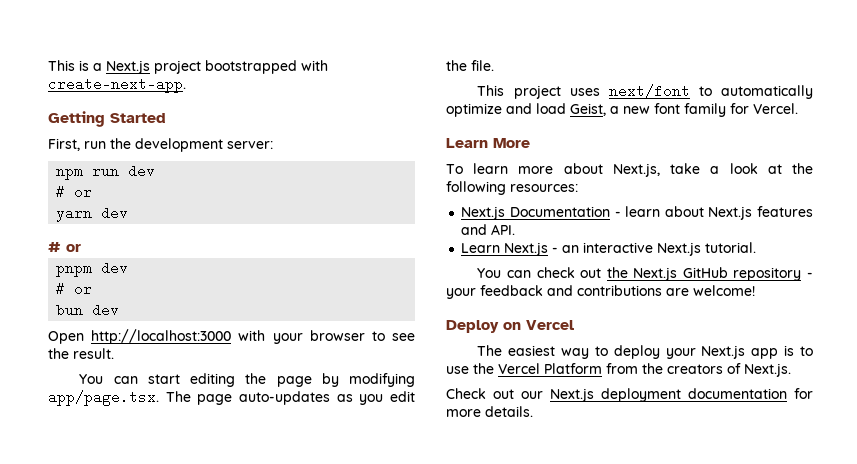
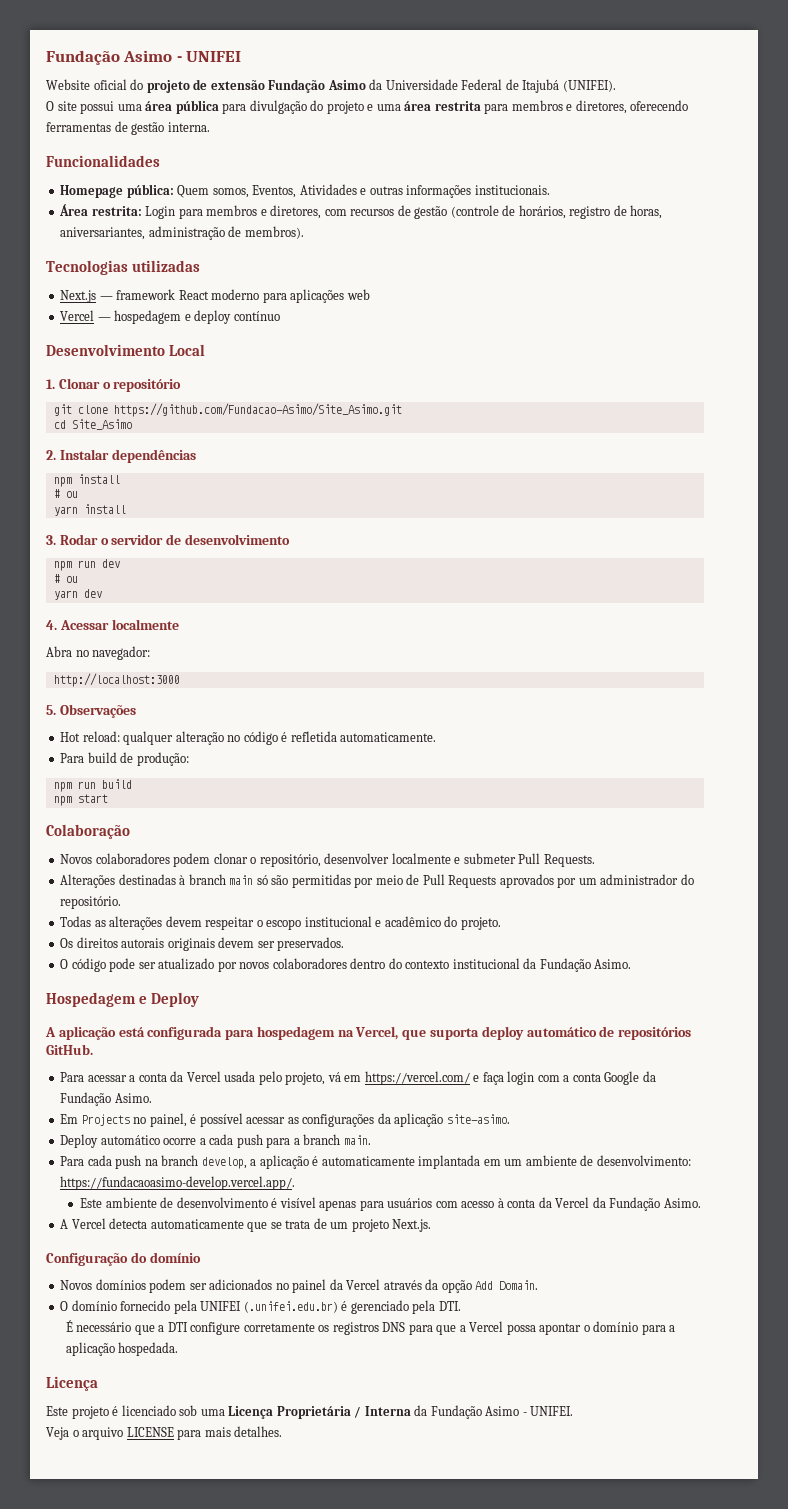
- This is a Next.js project bootstrapped with create-next-app.
- Getting Started
- First, run the development server:
+ Fundação Asimo - UNIFEI
+ Website oficial do projeto de extensão Fundação Asimo da Universidade Federal de Itajubá (UNIFEI).
+ O site possui uma área pública para divulgação do projeto e uma área restrita para membros e diretores, oferecendo ferramentas de gestão interna.
+ Funcionalidades
+ Homepage pública: Quem somos, Eventos, Atividades e outras informações institucionais.
+ Área restrita: Login para membros e diretores, com recursos de gestão (controle de horários, registro de horas, aniversariantes, administração de membros).
+ Tecnologias utilizadas
+ Next.js — framework React moderno para aplicações web
+ Vercel — hospedagem e deploy contínuo
+ Desenvolvimento Local
+ 1. Clonar o repositório
+ git clone https://github.com/Fundacao-Asimo/Site_Asimo.git
+ cd Site_Asimo
+ 2. Instalar dependências
+ npm install
+ # ou
+ yarn install
+ 3. Rodar o servidor de desenvolvimento
  npm run dev
- # or
+ # ou
  yarn dev
- # or
- pnpm dev
- # or
- bun dev
- Open http://localhost:3000 with your browser to see the result.
- You can start editing the page by modifying app/page.tsx. The page auto-updates as you edit the file.
- This project uses next/font to automatically optimize and load Geist, a new font family for Vercel.
- Learn More
- To learn more about Next.js, take a look at the following resources:
- Next.js Documentation - learn about Next.js features and API.
- Learn Next.js - an interactive Next.js tutorial.
- You can check out the Next.js GitHub repository - your feedback and contributions are welcome!
- Deploy on Vercel
- The easiest way to deploy your Next.js app is to use the Vercel Platform from the creators of Next.js.
- Check out our Next.js deployment documentation for more details.
+ 4. Acessar localmente
+ Abra no navegador:
+ http://localhost:3000
+ 5. Observações
+ Hot reload: qualquer alteração no código é refletida automaticamente.
+ Para build de produção:
+ npm run build
+ npm start
+ Colaboração
+ Novos colaboradores podem clonar o repositório, desenvolver localmente e submeter Pull Requests.
+ Alterações destinadas à branch main só são permitidas por meio de Pull Requests aprovados por um administrador do repositório.
+ Todas as alterações devem respeitar o escopo institucional e acadêmico do projeto.
+ Os direitos autorais originais devem ser preservados.
+ O código pode ser atualizado por novos colaboradores dentro do contexto institucional da Fundação Asimo.
+ Hospedagem e Deploy
+ A aplicação está configurada para hospedagem na Vercel, que suporta deploy automático de repositórios GitHub.
+ Para acessar a conta da Vercel usada pelo projeto, vá em https://vercel.com/ e faça login com a conta Google da Fundação Asimo.
+ Em Projects no painel, é possível acessar as configurações da aplicação site-asimo.
+ Deploy automático ocorre a cada push para a branch main.
+ Para cada push na branch develop, a aplicação é automaticamente implantada em um ambiente de desenvolvimento: https://fundacaoasimo-develop.vercel.app/.
+ Este ambiente de desenvolvimento é visível apenas para usuários com acesso à conta da Vercel da Fundação Asimo.
+ A Vercel detecta automaticamente que se trata de um projeto Next.js.
+ Configuração do domínio
+ Novos domínios podem ser adicionados no painel da Vercel através da opção Add Domain.
+ O domínio fornecido pela UNIFEI (.unifei.edu.br) é gerenciado pela DTI.
+ É necessário que a DTI configure corretamente os registros DNS para que a Vercel possa apontar o domínio para a aplicação hospedada.
+ Licença
+ Este projeto é licenciado sob uma Licença Proprietária / Interna da Fundação Asimo - UNIFEI.
+ Veja o arquivo LICENSE para mais detalhes.

